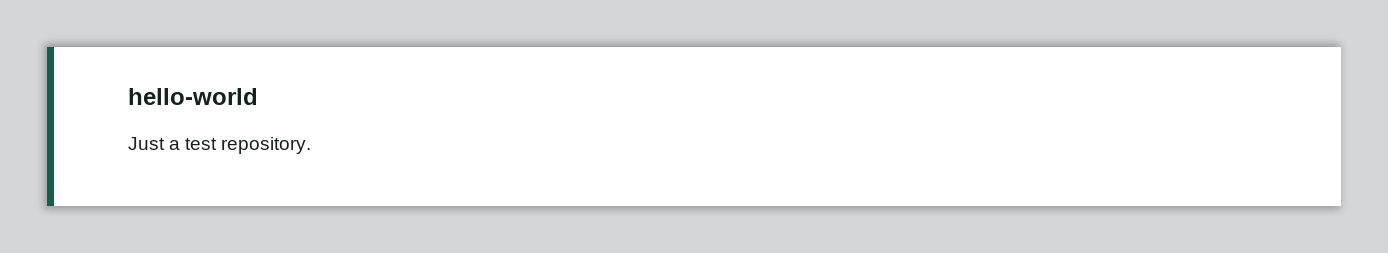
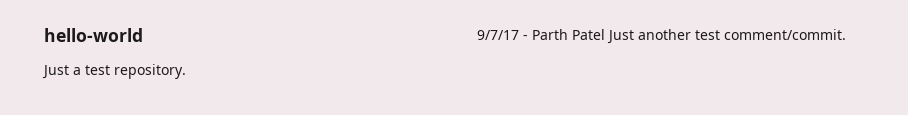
+ 9/7/17 - Parth Patel Just another test comment/commit.

